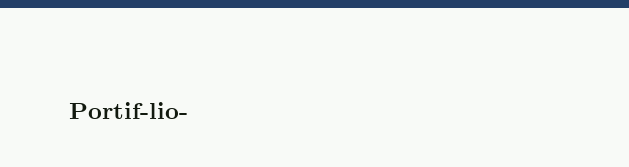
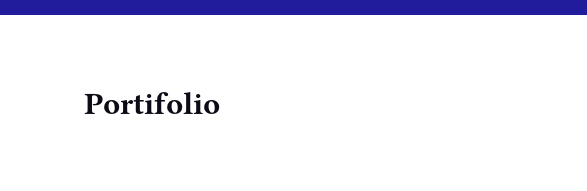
- Portif-lio-
+ Portifolio

